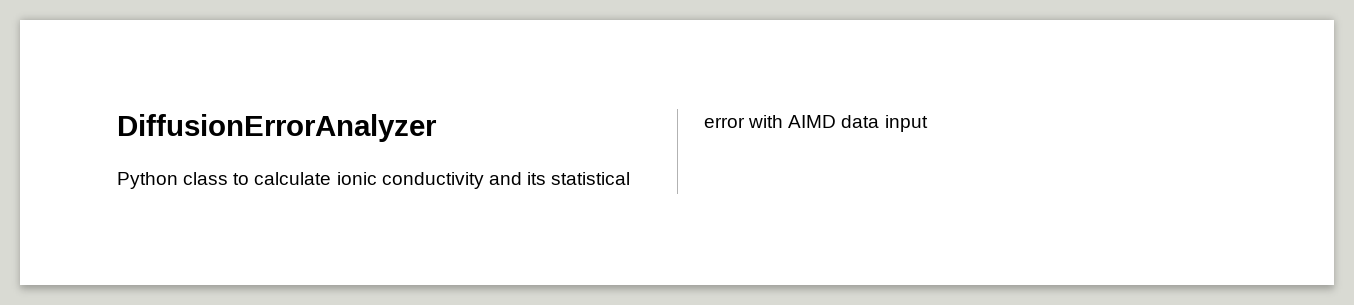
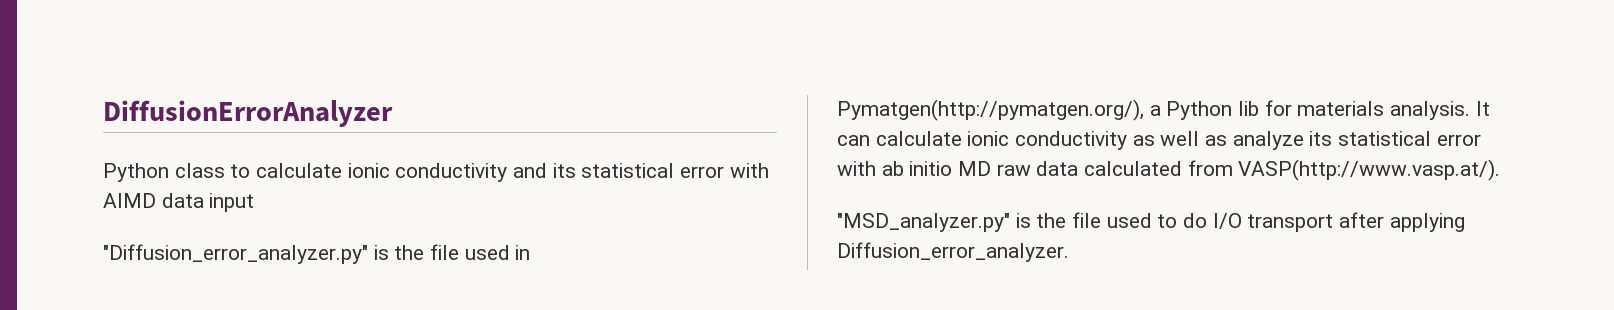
+ "Diffusion_error_analyzer.py" is the file used in Pymatgen(http://pymatgen.org/), a Python lib for materials analysis. It can calculate ionic conductivity as well as analyze its statistical error with ab initio MD raw data calculated from VASP(http://www.vasp.at/).
+ "MSD_analyzer.py" is the file used to do I/O transport after applying Diffusion_error_analyzer.

